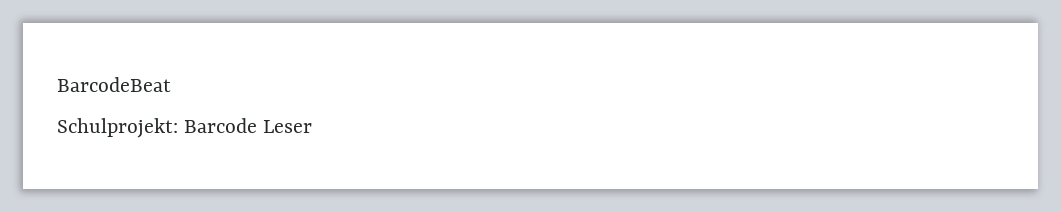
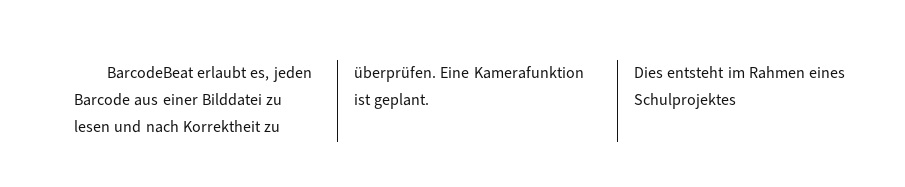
- BarcodeBeat
- Schulprojekt: Barcode Leser
+ BarcodeBeat erlaubt es, jeden Barcode aus einer Bilddatei zu lesen und nach Korrektheit zu überprüfen. Eine Kamerafunktion ist geplant.
+ Dies entsteht im Rahmen eines Schulprojektes

